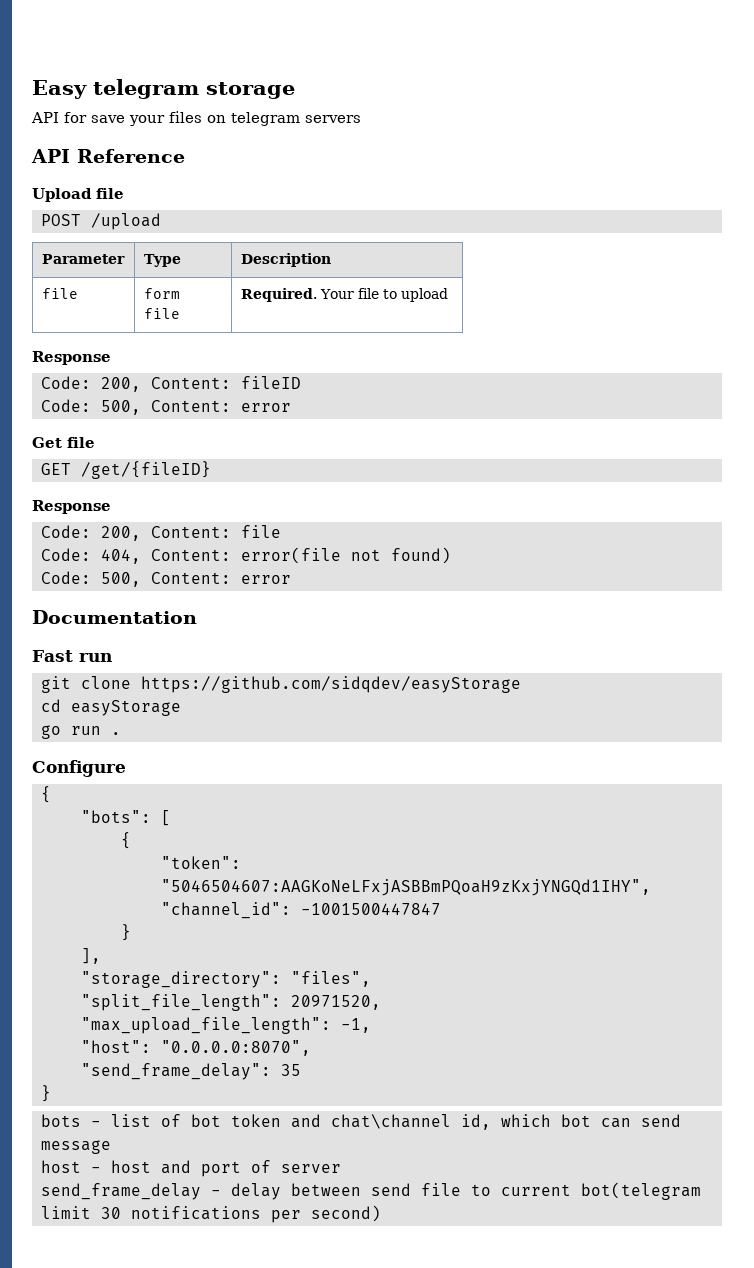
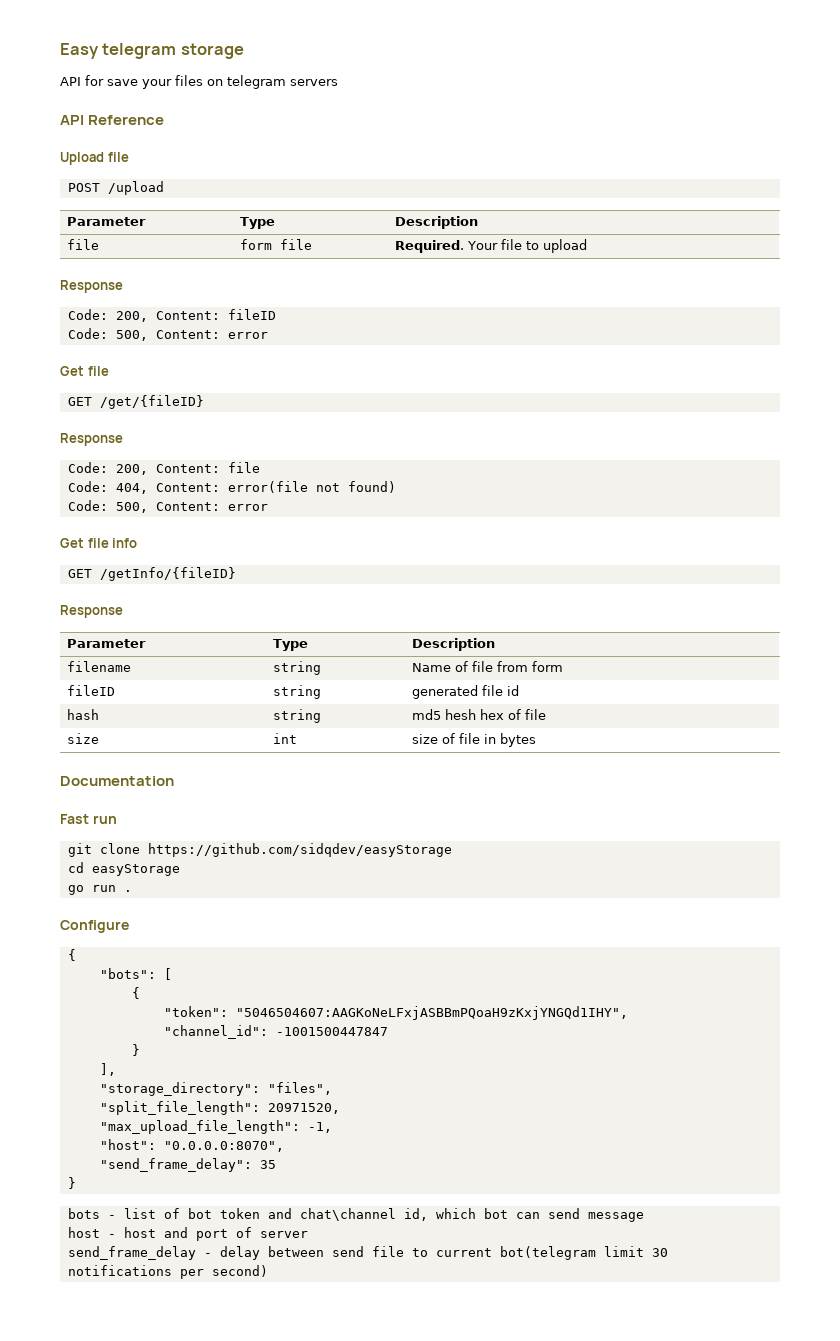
+ Get file info
+ GET /getInfo/{fileID}
+ Response
+ Parameter | Type | Description
+ filename | string | Name of file from form
+ fileID | string | generated file id
+ hash | string | md5 hesh hex of file
+ size | int | size of file in bytes

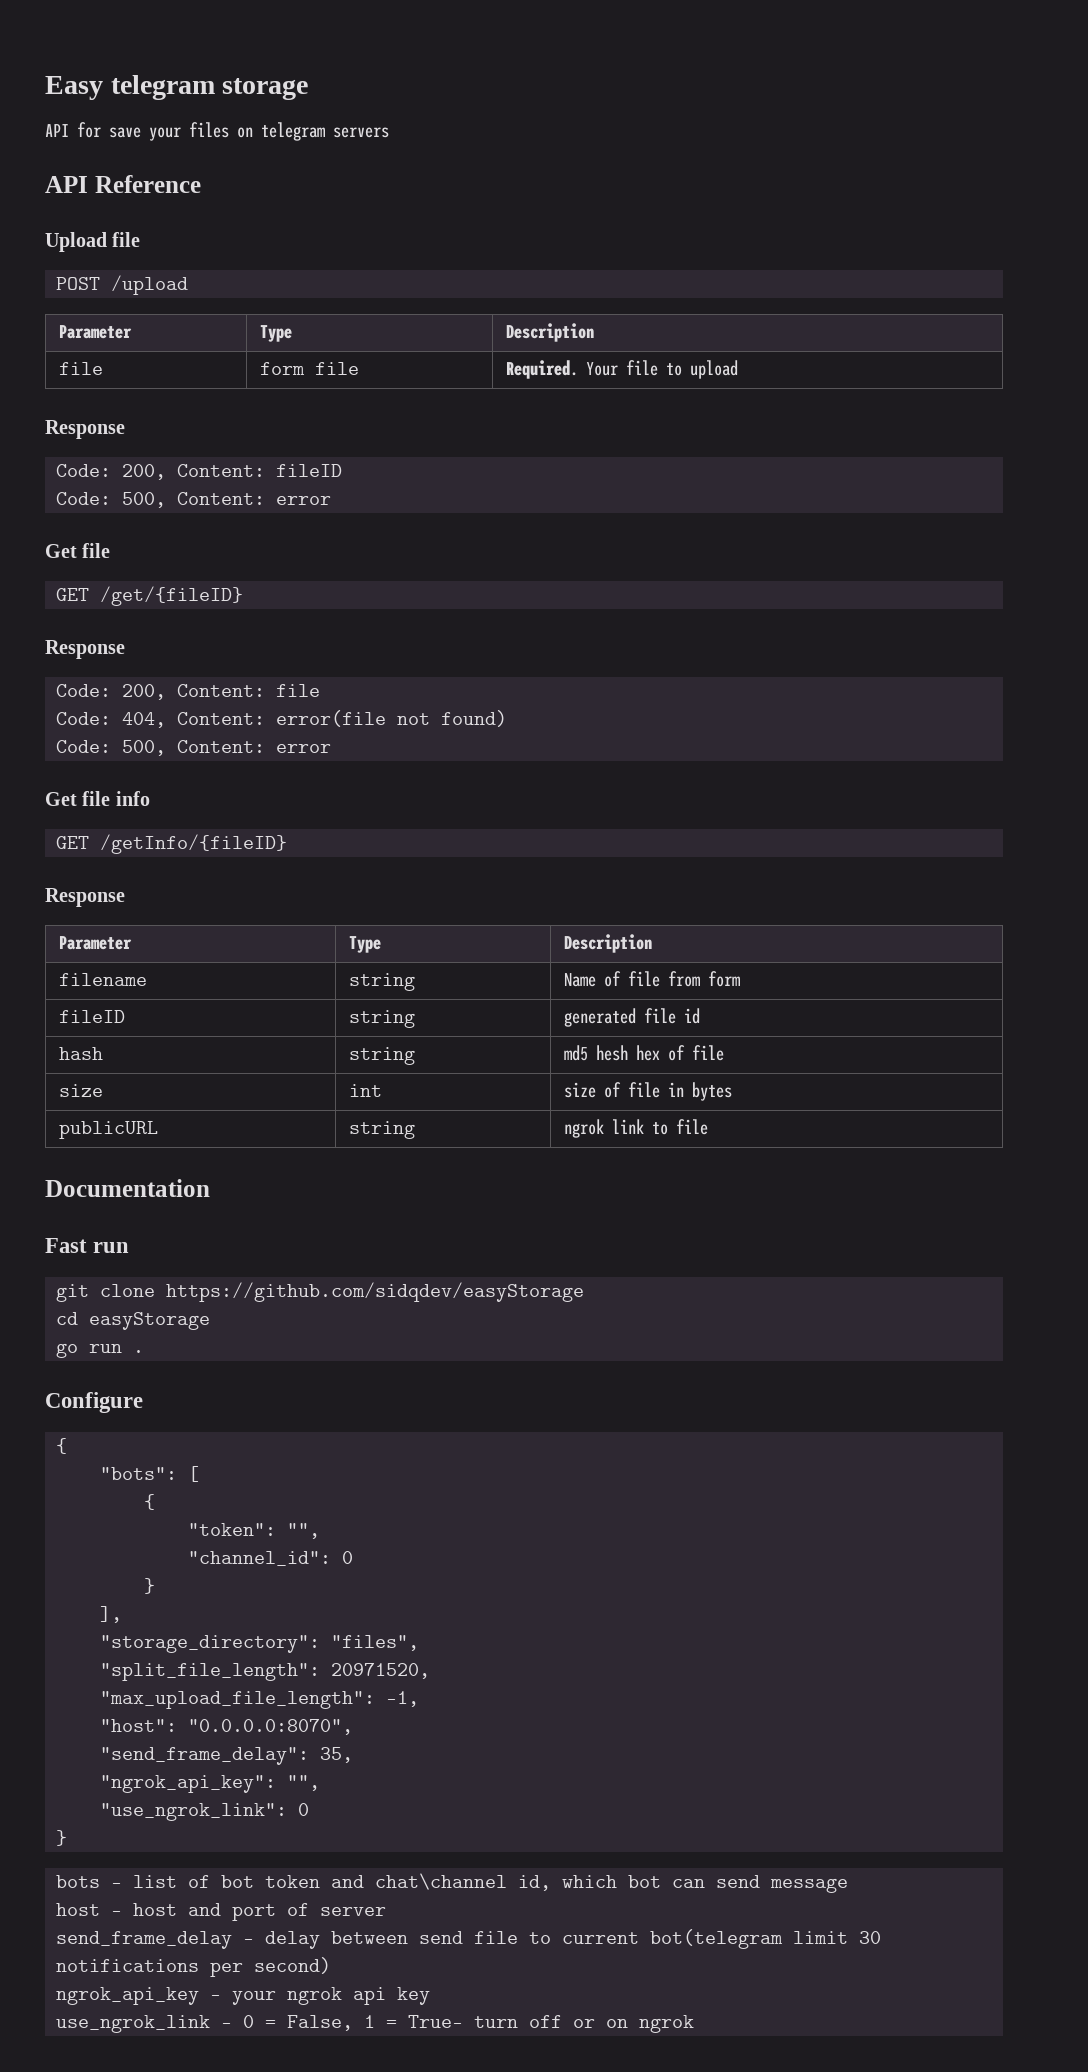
+ publicURL | string | ngrok link to file
- "token": "5046504607:AAGKoNeLFxjASBBmPQoaH9zKxjYNGQd1IHY",
+ "token": "",
- "channel_id": -1001500447847
+ "channel_id": 0
- "send_frame_delay": 35
+ "send_frame_delay": 35,
+ "ngrok_api_key": "",
+ "use_ngrok_link": 0
+ ngrok_api_key - your ngrok api key
+ use_ngrok_link - 0 = False, 1 = True- turn off or on ngrok

